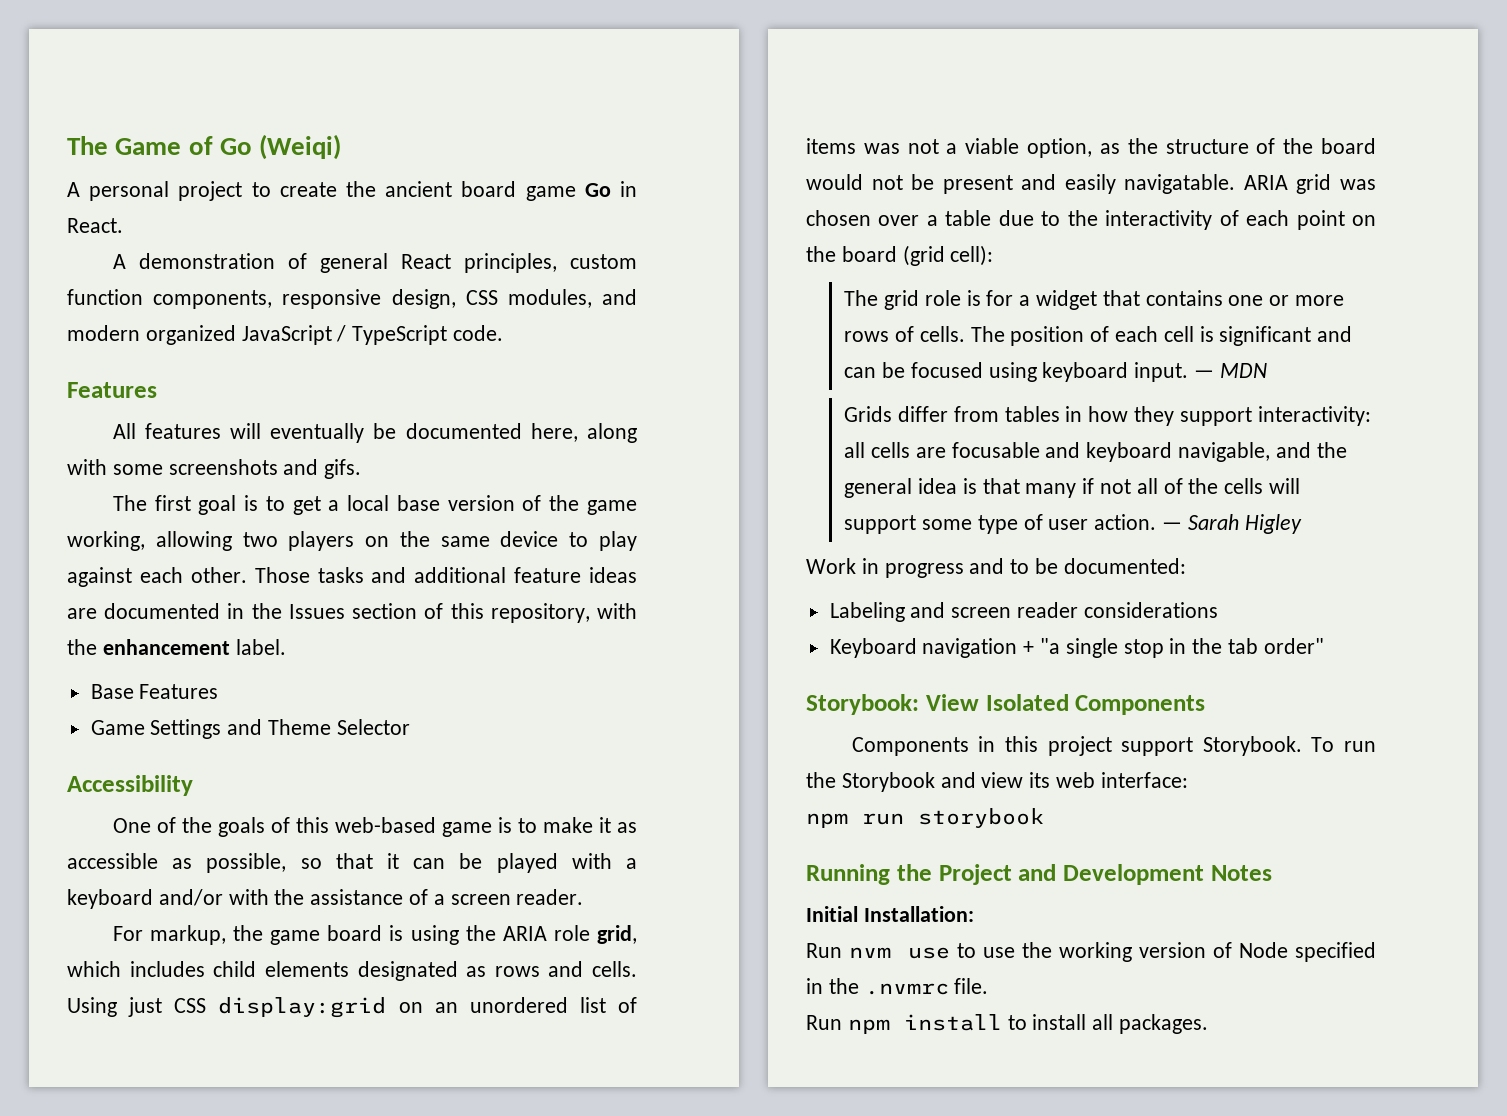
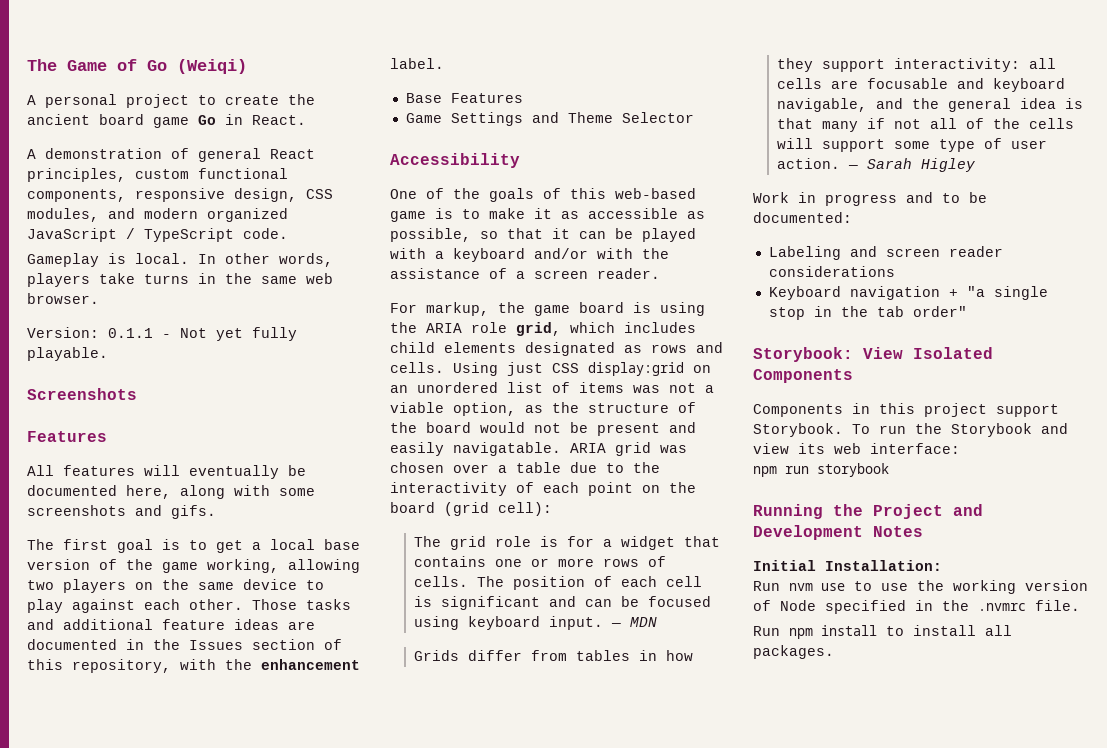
- A demonstration of general React principles, custom function components, responsive design, CSS modules, and modern organized JavaScript / TypeScript code.
+ A demonstration of general React principles, custom functional components, responsive design, CSS modules, and modern organized JavaScript / TypeScript code.
+ Gameplay is local. In other words, players take turns in the same web browser.
+ Version: 0.1.1 - Not yet fully playable.
+ Screenshots

